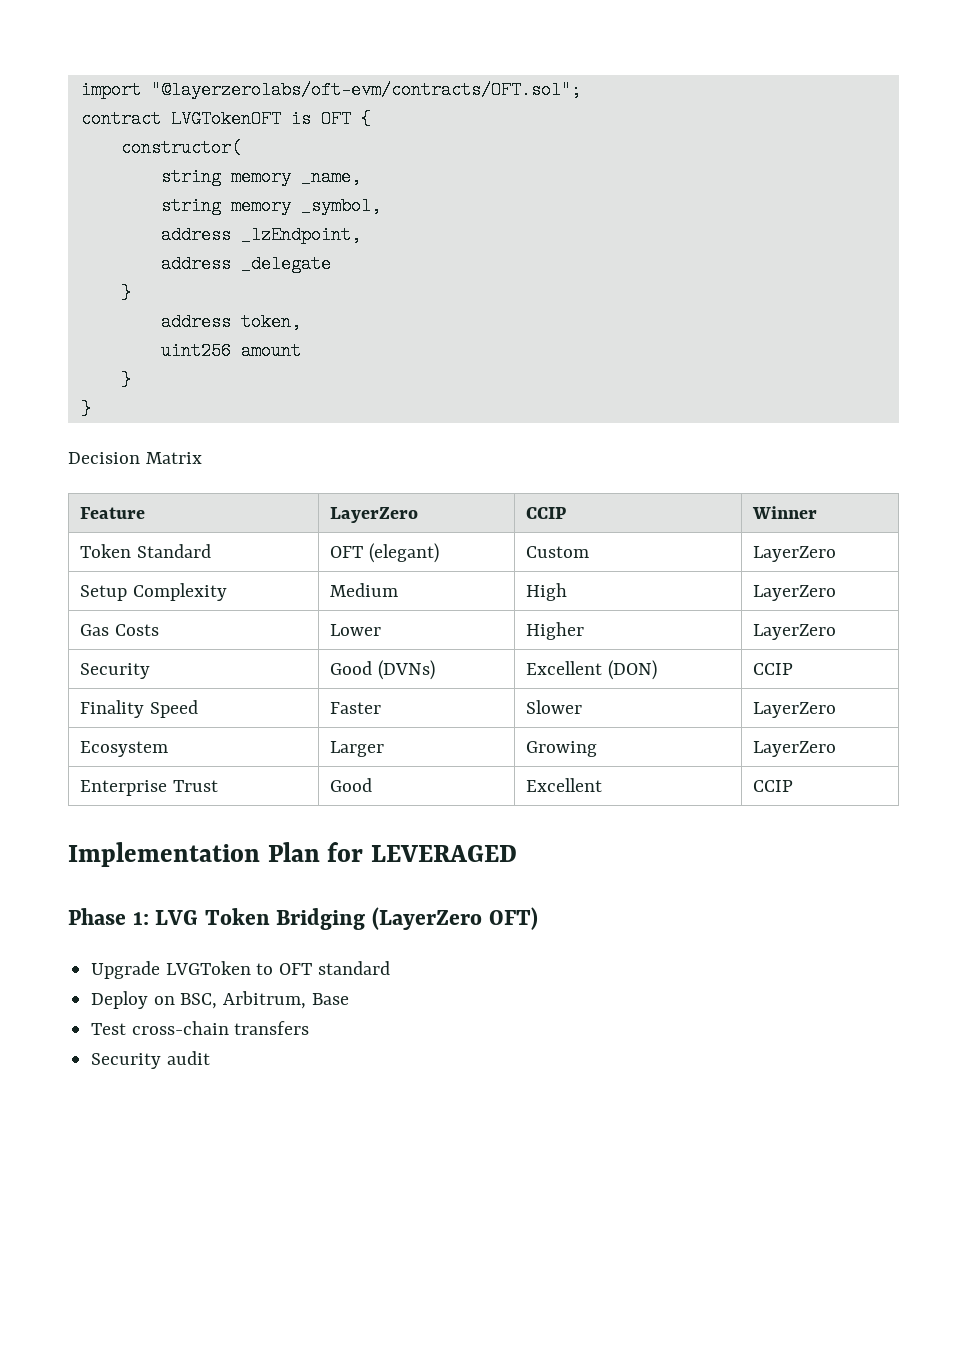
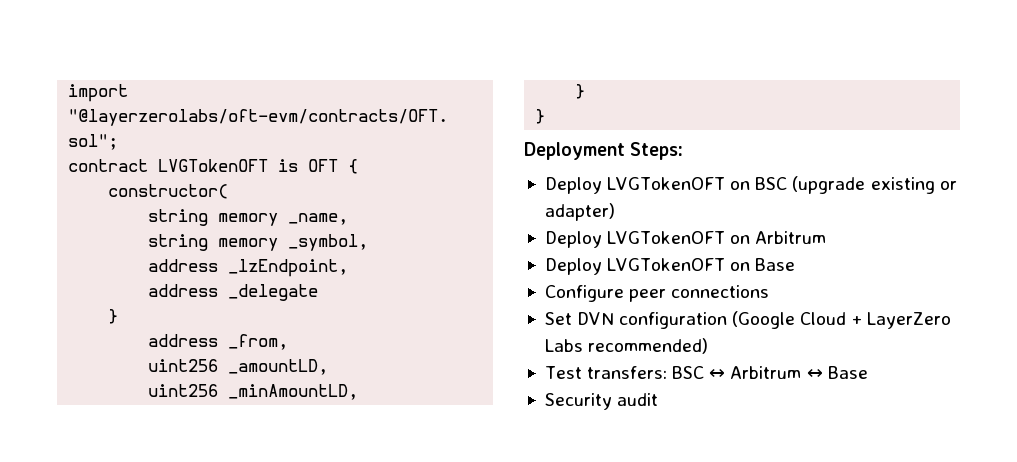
- address token,
- uint256 amount
+ address _from,
+ uint256 _amountLD,
+ uint256 _minAmountLD,
- Decision Matrix
- Feature | LayerZero | CCIP | Winner
- Token Standard | OFT (elegant) | Custom | LayerZero
- Setup Complexity | Medium | High | LayerZero
- Gas Costs | Lower | Higher | LayerZero
- Security | Good (DVNs) | Excellent (DON) | CCIP
- Finality Speed | Faster | Slower | LayerZero
- Ecosystem | Larger | Growing | LayerZero
- Enterprise Trust | Good | Excellent | CCIP
- Implementation Plan for LEVERAGED
- Phase 1: LVG Token Bridging (LayerZero OFT)
- Upgrade LVGToken to OFT standard
- Deploy on BSC, Arbitrum, Base
- Test cross-chain transfers
+ Deployment Steps:
+ Deploy LVGTokenOFT on BSC (upgrade existing or adapter)
+ Deploy LVGTokenOFT on Arbitrum
+ Deploy LVGTokenOFT on Base
+ Configure peer connections
+ Set DVN configuration (Google Cloud + LayerZero Labs recommended)
+ Test transfers: BSC ↔ Arbitrum ↔ Base

